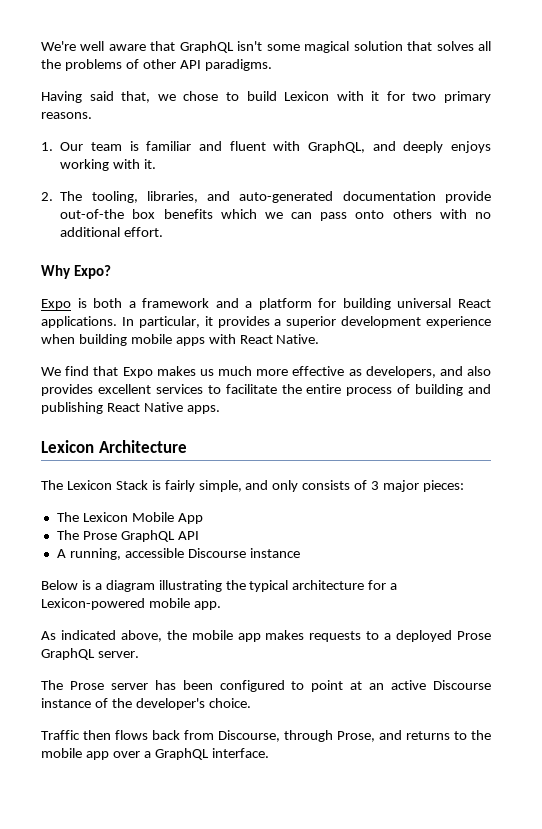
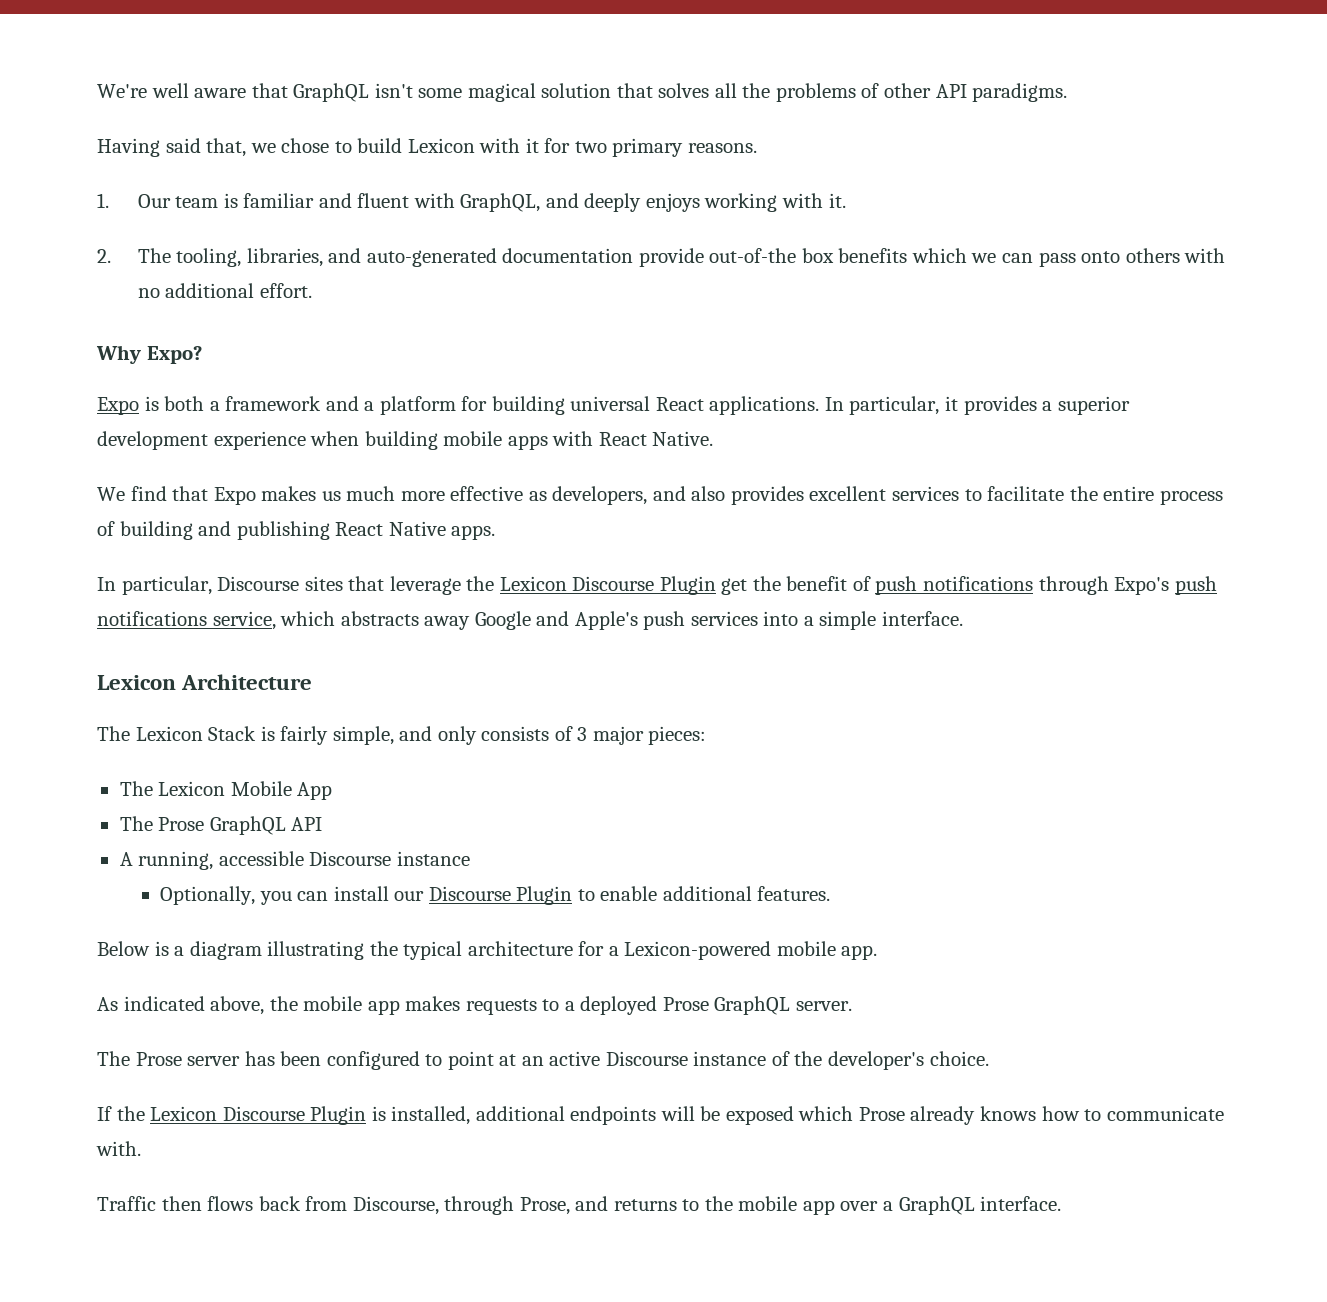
+ In particular, Discourse sites that leverage the Lexicon Discourse Plugin get the benefit of push notifications through Expo's push notifications service, which abstracts away Google and Apple's push services into a simple interface.
+ Optionally, you can install our Discourse Plugin to enable additional features.
+ If the Lexicon Discourse Plugin is installed, additional endpoints will be exposed which Prose already knows how to communicate with.

